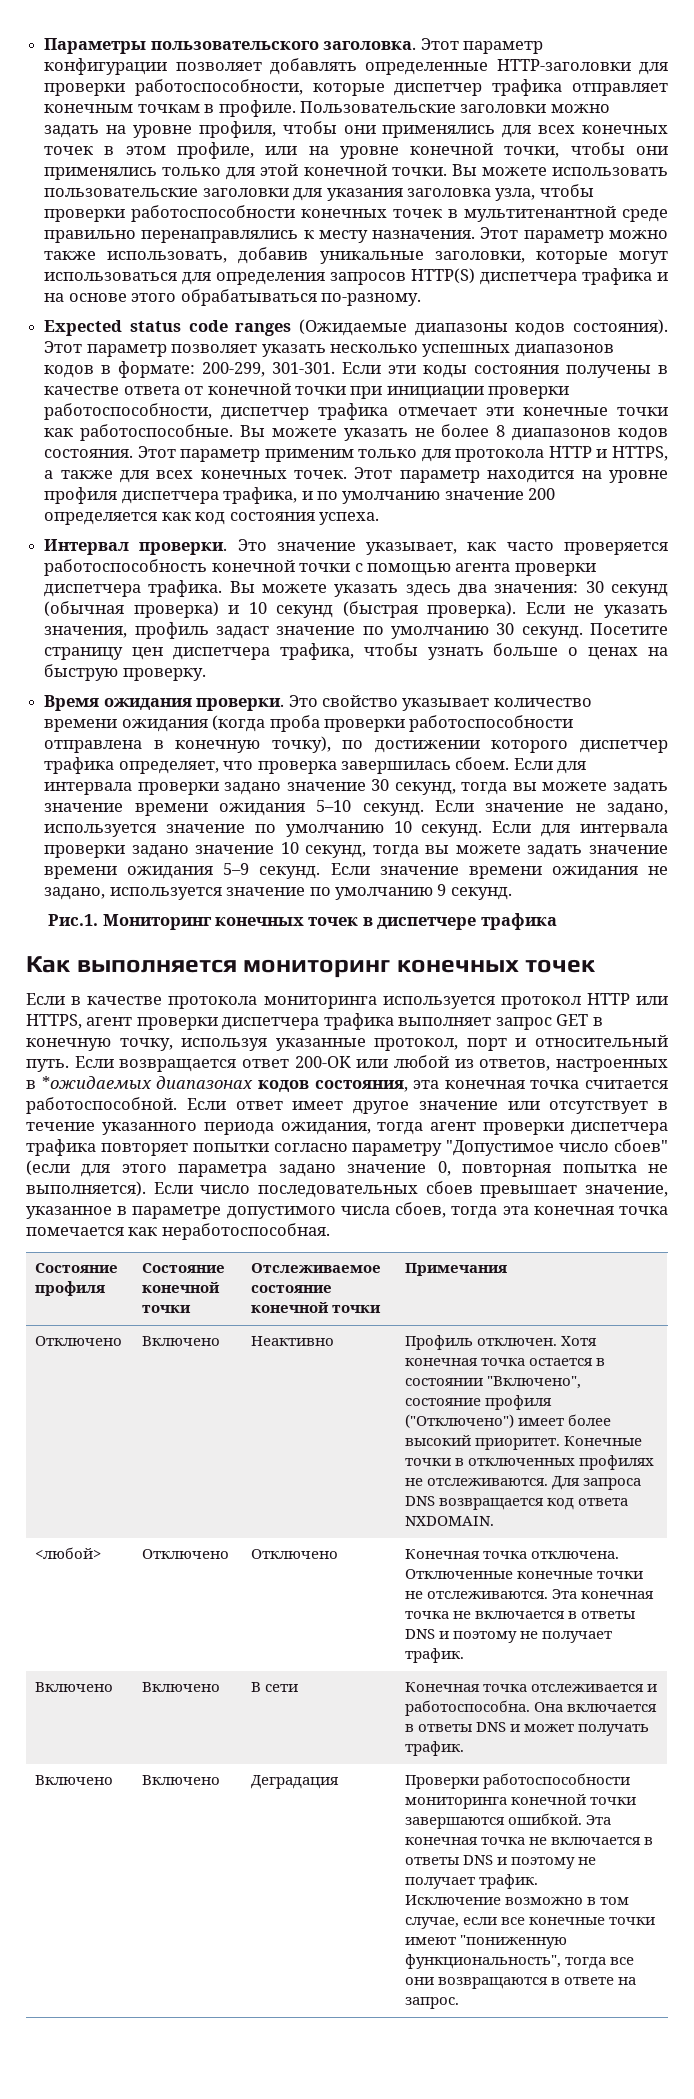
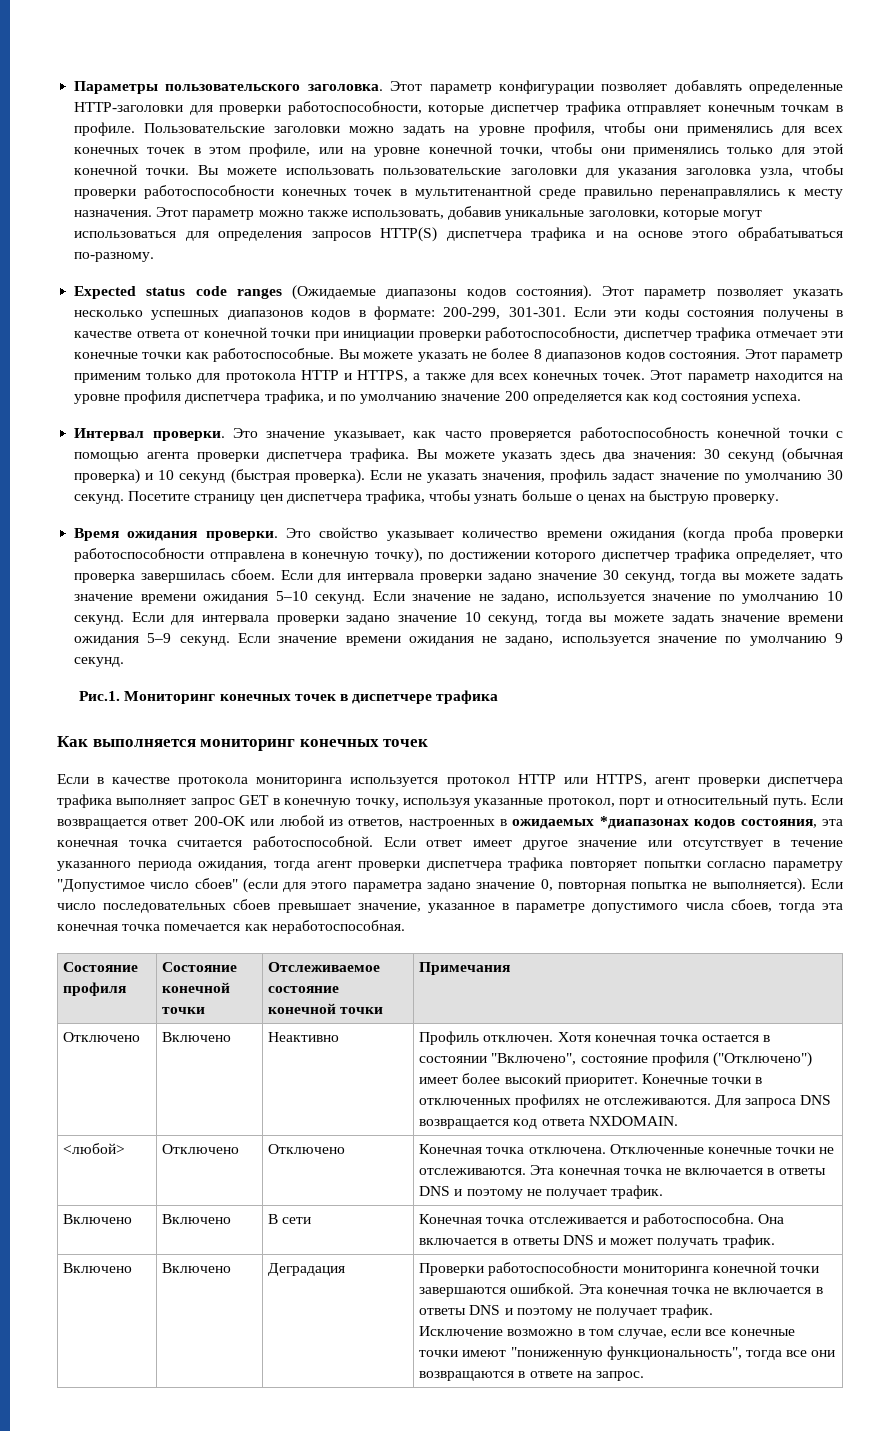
- Если возвращается ответ 200-OK или любой из ответов, настроенных в *ожидаемых диапазонах кодов состояния, эта конечная точка считается работоспособной.
+ Если возвращается ответ 200-OK или любой из ответов, настроенных в ожидаемых *диапазонах кодов состояния, эта конечная точка считается работоспособной.

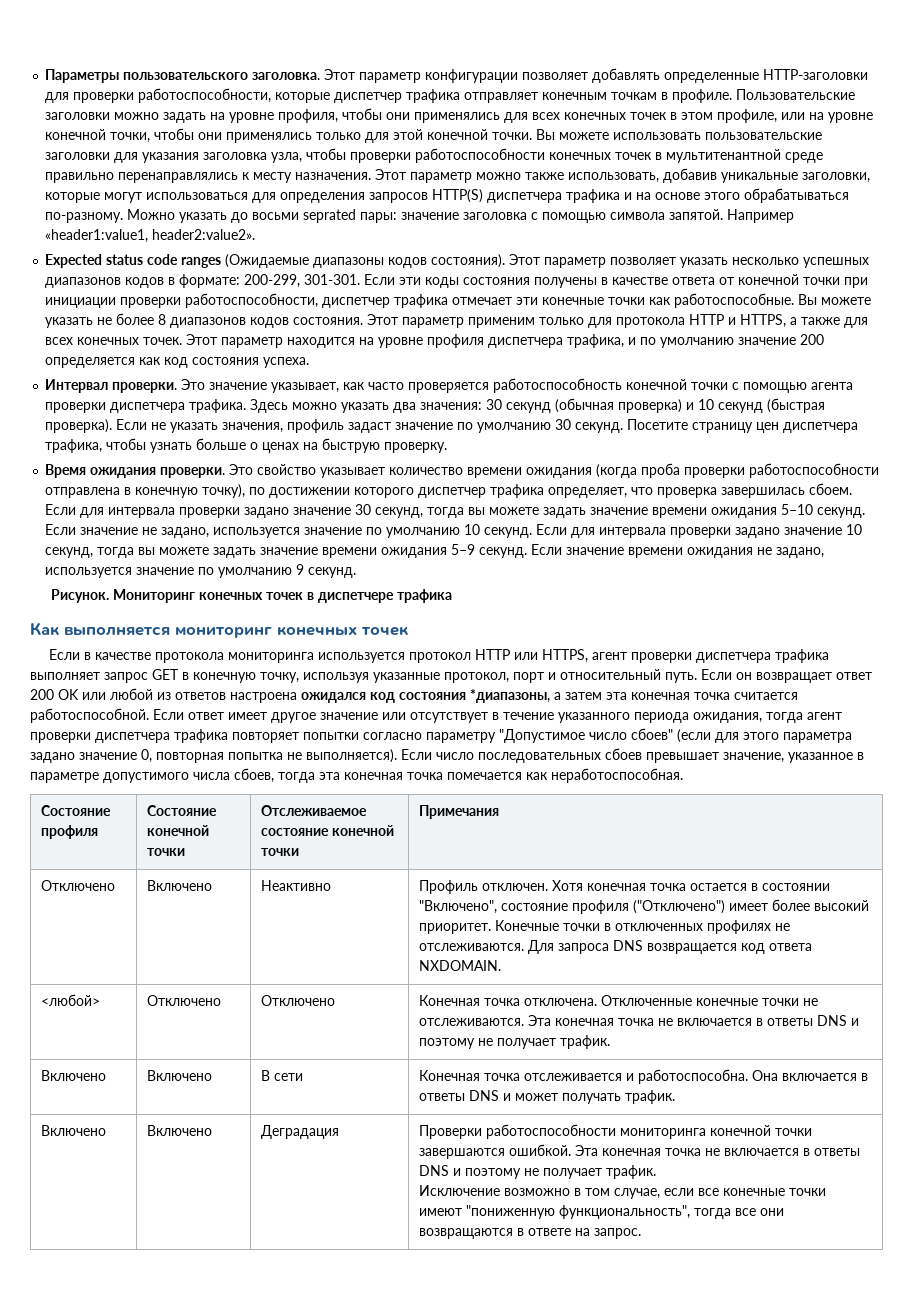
+ Можно указать до восьми seprated пары: значение заголовка с помощью символа запятой. Например «header1:value1, header2:value2».
- Вы можете указать здесь два значения: 30 секунд (обычная проверка) и 10 секунд (быстрая проверка).
+ Здесь можно указать два значения: 30 секунд (обычная проверка) и 10 секунд (быстрая проверка).
- Рис.1. Мониторинг конечных точек в диспетчере трафика
+ Рисунок. Мониторинг конечных точек в диспетчере трафика
- Если возвращается ответ 200-OK или любой из ответов, настроенных в ожидаемых *диапазонах кодов состояния, эта конечная точка считается работоспособной.
+ Если он возвращает ответ 200 OK или любой из ответов настроена ожидался код состояния *диапазоны, а затем эта конечная точка считается работоспособной.

